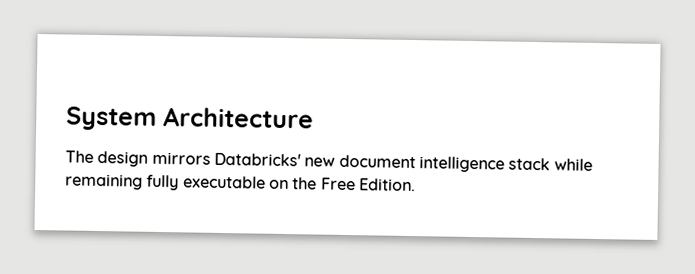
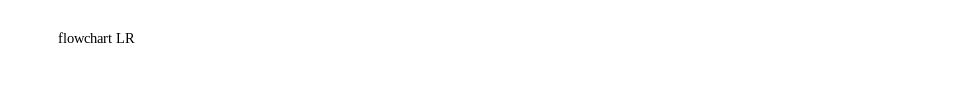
- System Architecture
- The design mirrors Databricks' new document intelligence stack while remaining fully executable on the Free Edition.
+ flowchart LR

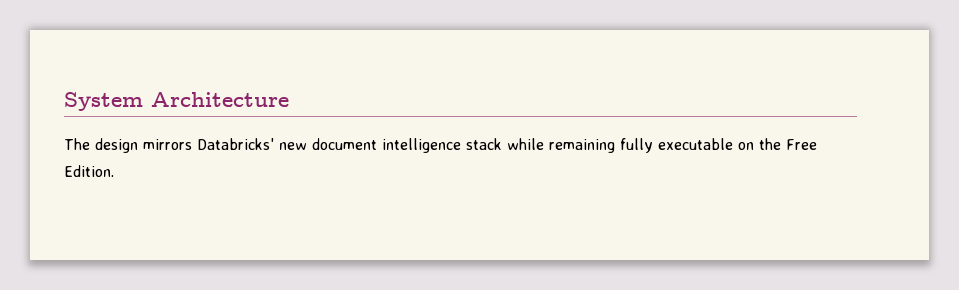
- flowchart LR
+ System Architecture
+ The design mirrors Databricks' new document intelligence stack while remaining fully executable on the Free Edition.

